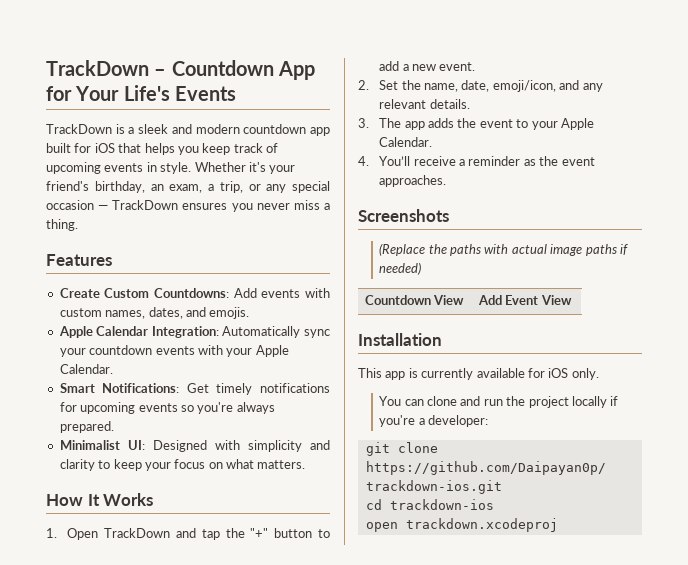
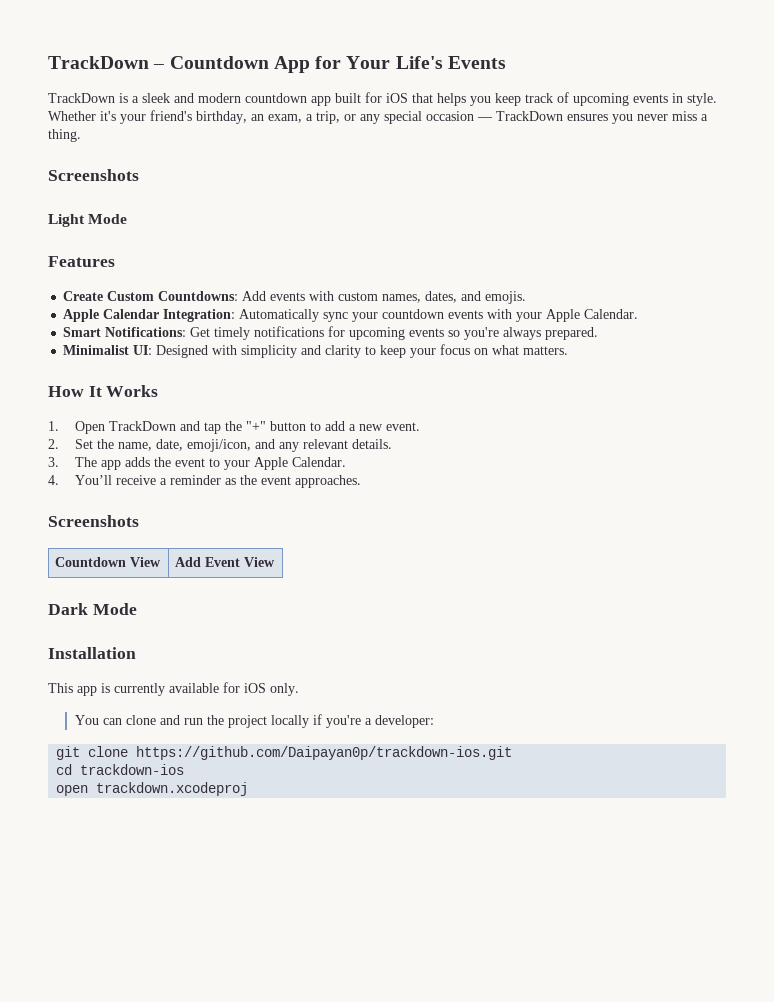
  Whether it's your friend's birthday, an exam, a trip, or any special occasion — TrackDown ensures you never miss a thing.
+ Screenshots
+ Light Mode
- (Replace the paths with actual image paths if needed)
+ Dark Mode

